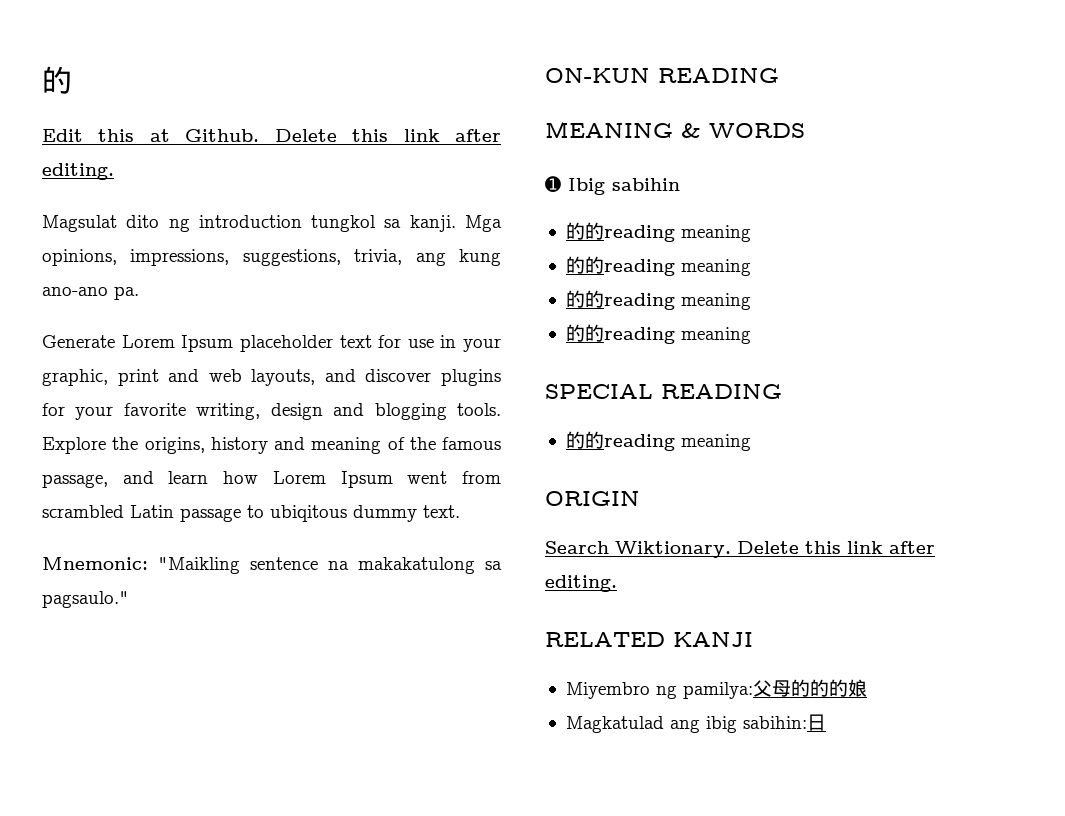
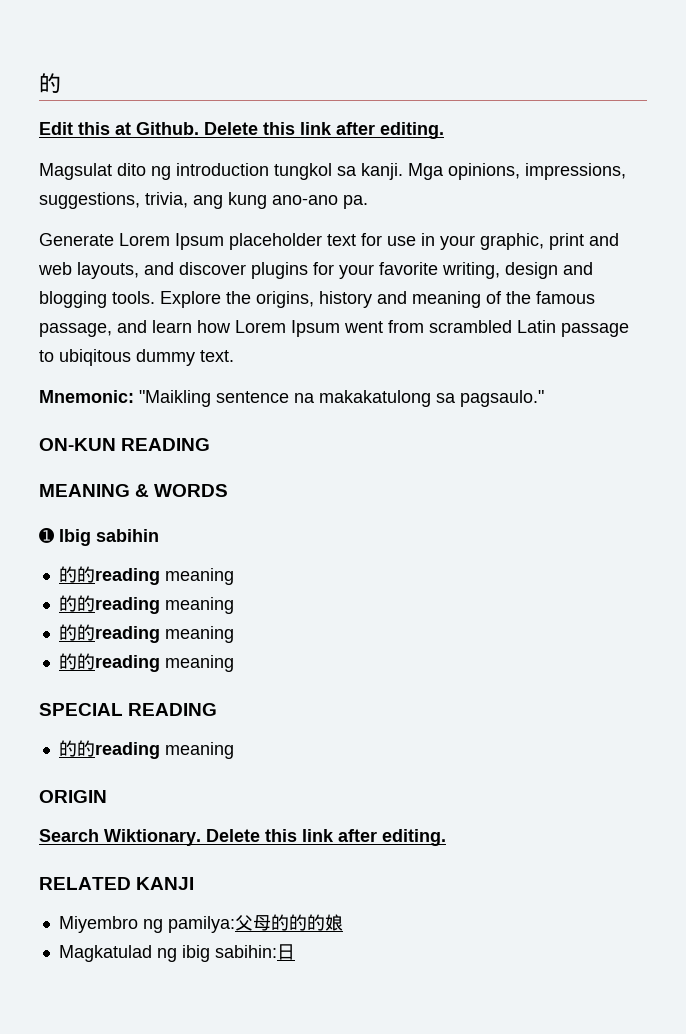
- Magkatulad ang ibig sabihin:日
+ Magkatulad ng ibig sabihin:日

